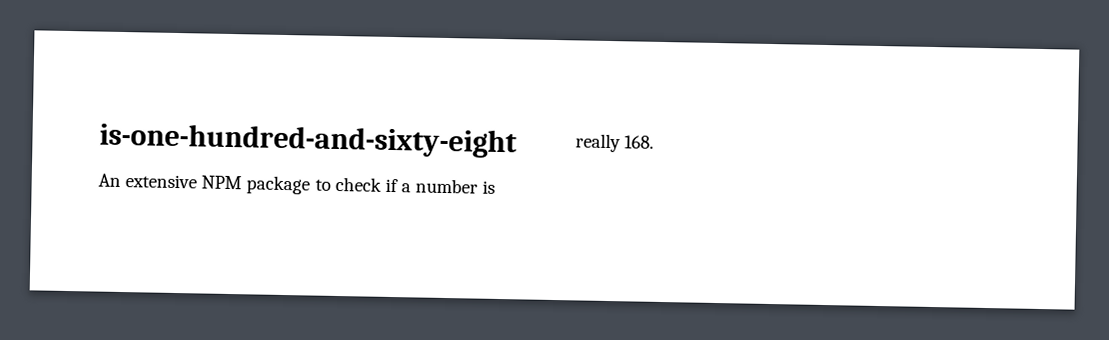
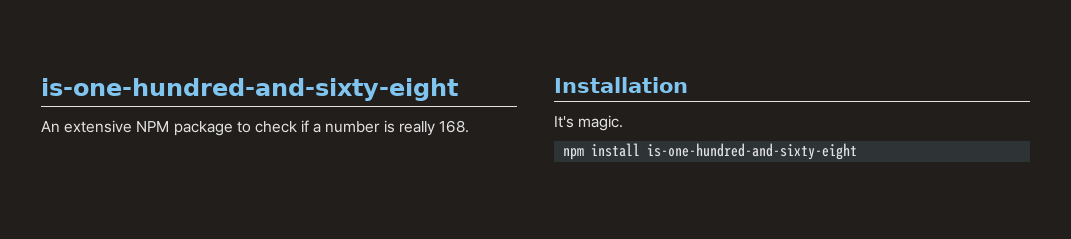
+ Installation
+ It's magic.
+ npm install is-one-hundred-and-sixty-eight

